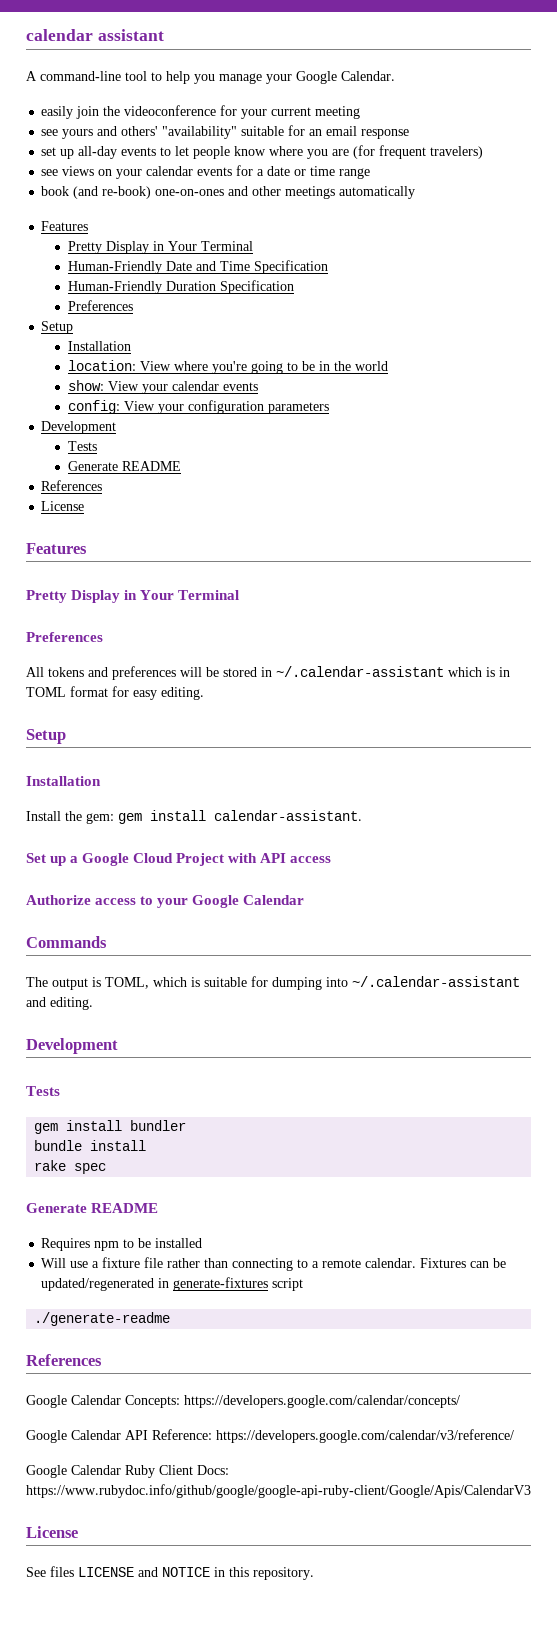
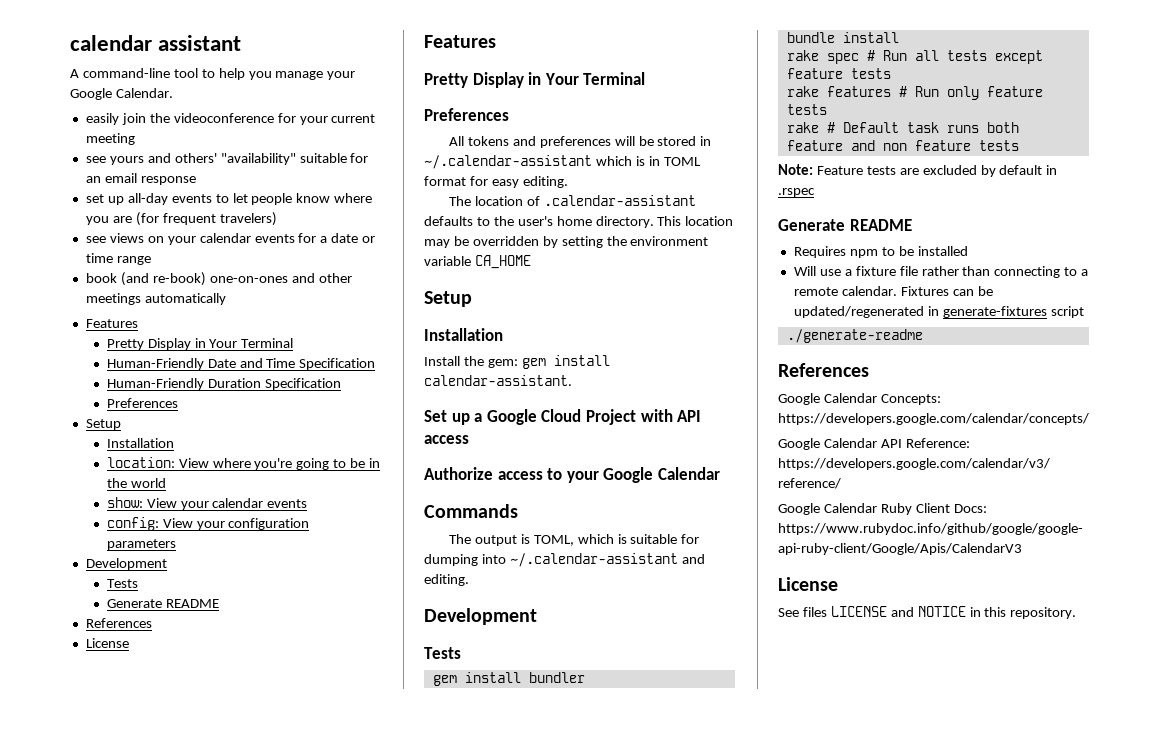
+ The location of .calendar-assistant defaults to the user's home directory. This location may be overridden by setting the environment variable CA_HOME
- rake spec
+ rake spec # Run all tests except feature tests
+ rake features # Run only feature tests
+ rake # Default task runs both feature and non feature tests
+ Note: Feature tests are excluded by default in .rspec

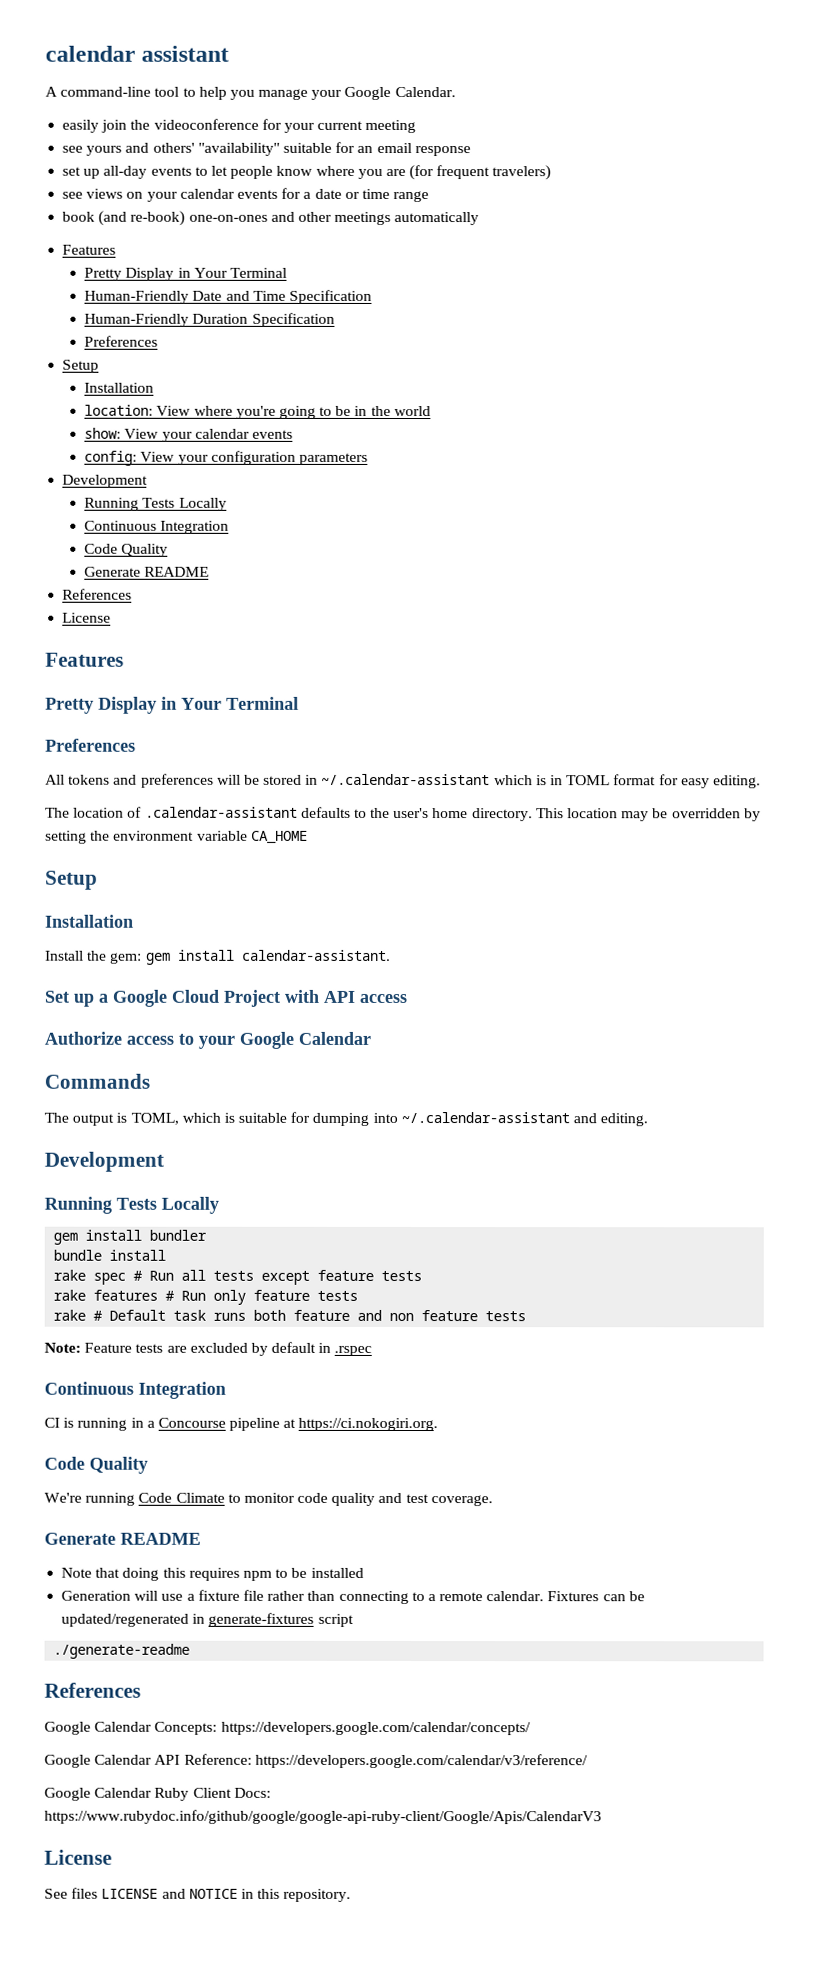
  config: View your configuration parameters
  Development
- Tests
+ Running Tests Locally
+ Continuous Integration
+ Code Quality
  The output is TOML, which is suitable for dumping into ~/.calendar-assistant and editing.
  Development
- Tests
+ Running Tests Locally
  Note: Feature tests are excluded by default in .rspec
+ Continuous Integration
+ CI is running in a Concourse pipeline at https://ci.nokogiri.org.
+ Code Quality
+ We're running Code Climate to monitor code quality and test coverage.
  Generate README
- Requires npm to be installed
+ Note that doing this requires npm to be installed
- Will use a fixture file rather than connecting to a remote calendar.
+ Generation will use a fixture file rather than connecting to a remote calendar.

